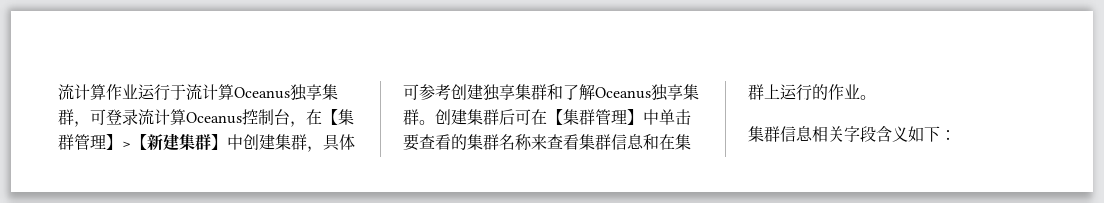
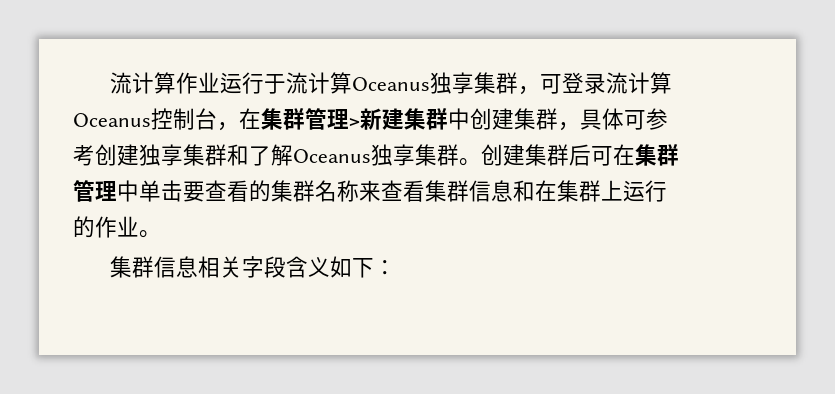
- 流计算作业运行于流计算Oceanus独享集群，可登录流计算Oceanus控制台，在【集群管理】>【新建集群】中创建集群，具体可参考创建独享集群和了解Oceanus独享集群。
+ 流计算作业运行于流计算Oceanus独享集群，可登录流计算Oceanus控制台，在集群管理>新建集群中创建集群，具体可参考创建独享集群和了解Oceanus独享集群。
- 创建集群后可在【集群管理】中单击要查看的集群名称来查看集群信息和在集群上运行的作业。
+ 创建集群后可在集群管理中单击要查看的集群名称来查看集群信息和在集群上运行的作业。

